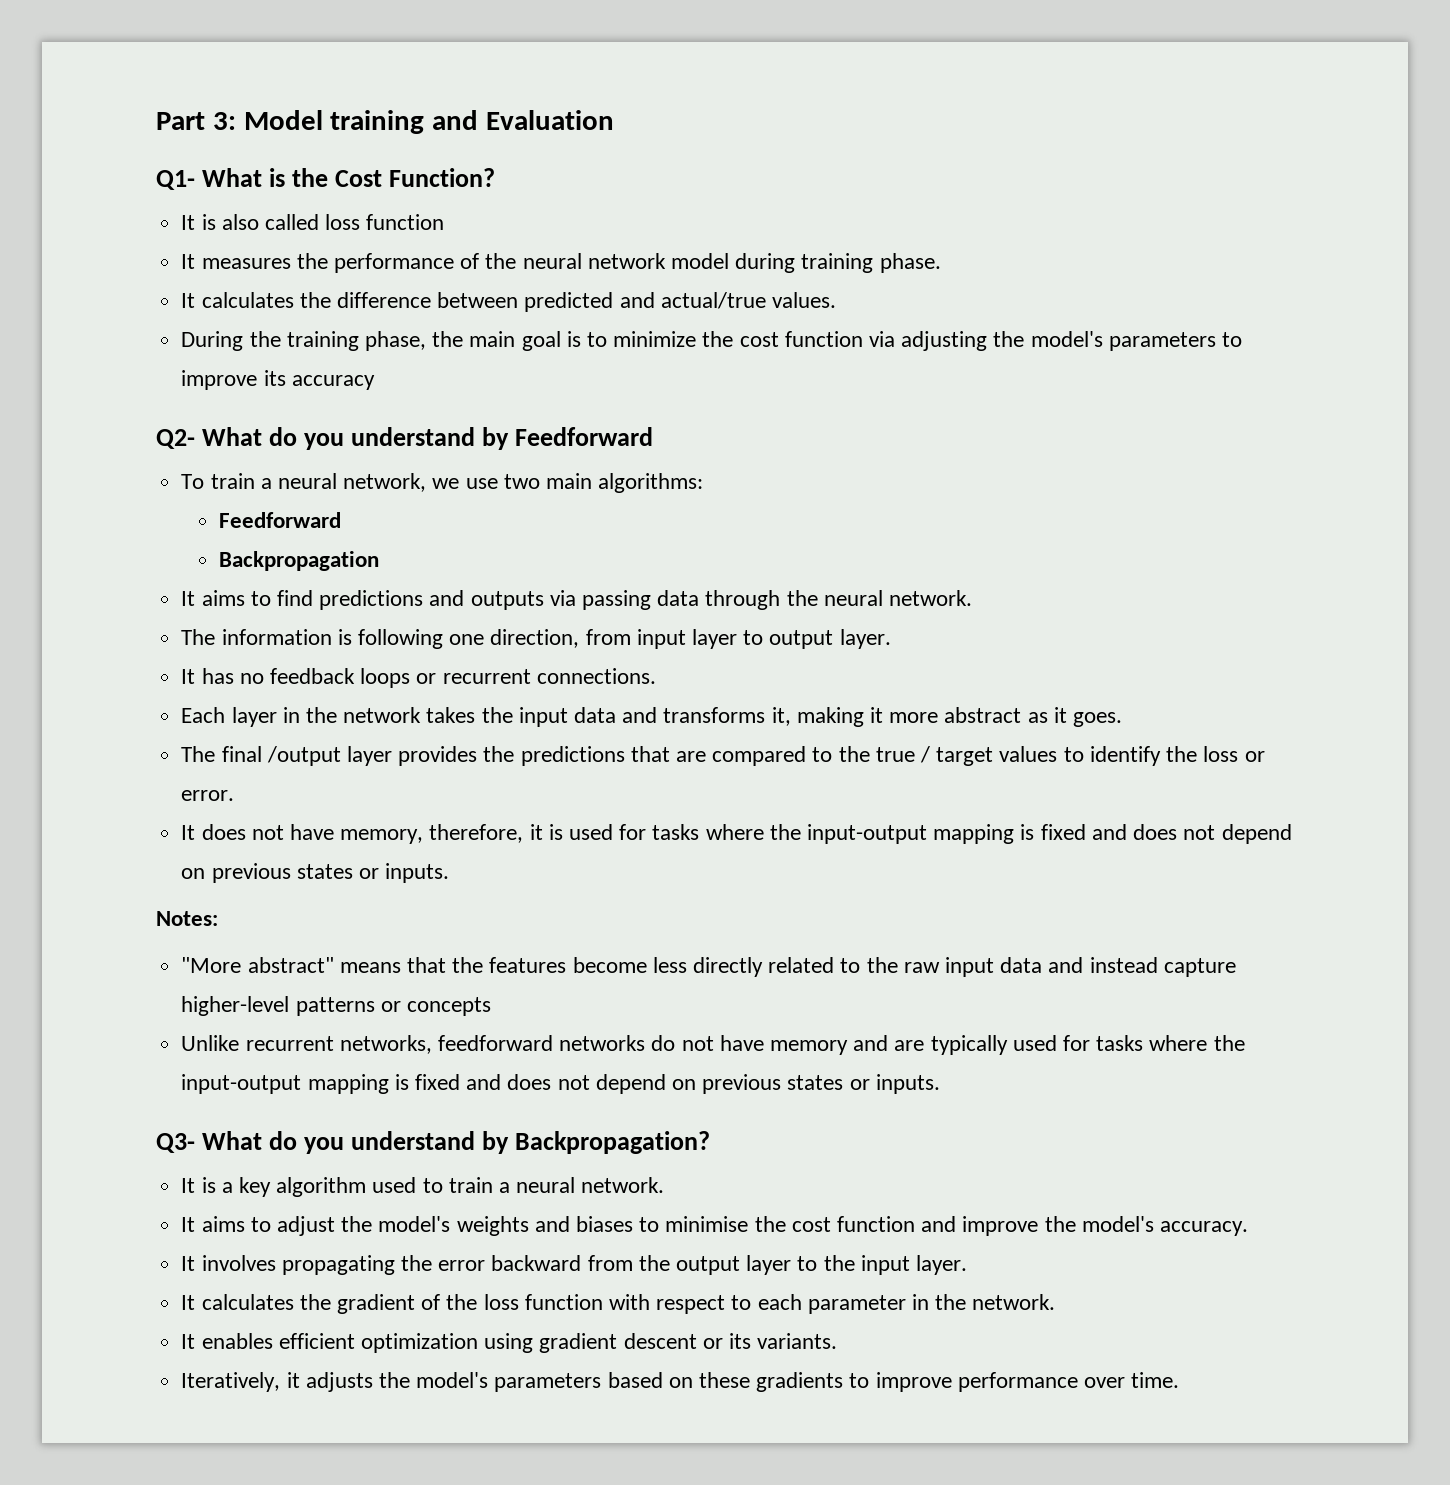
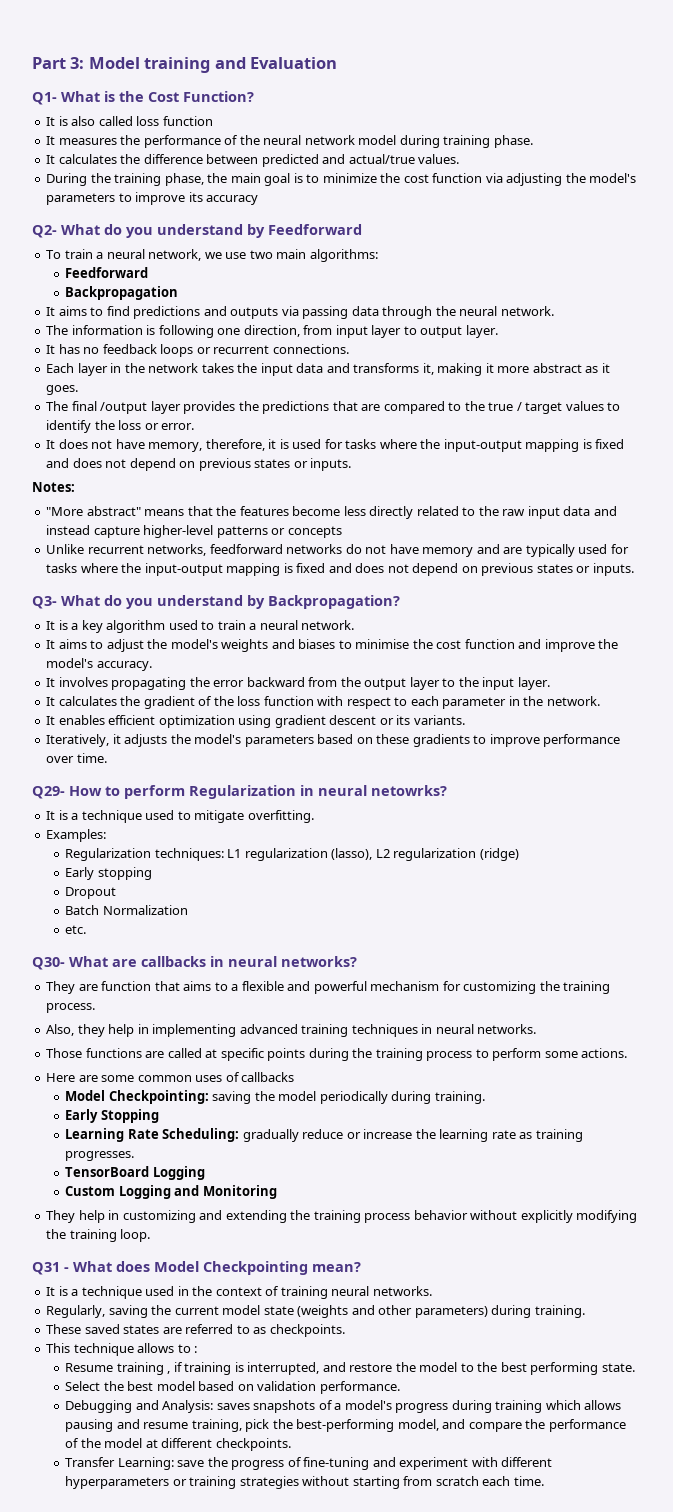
+ Q29- How to perform Regularization in neural netowrks?
+ It is a technique used to mitigate overfitting.
+ Examples:
+ Regularization techniques: L1 regularization (lasso), L2 regularization (ridge)
+ Early stopping
+ Dropout
+ Batch Normalization
+ etc.
+ Q30- What are callbacks in neural networks?
+ They are function that aims to a flexible and powerful mechanism for customizing the training process.
+ Also, they help in implementing advanced training techniques in neural networks.
+ Those functions are called at specific points during the training process to perform some actions.
+ Here are some common uses of callbacks
+ Model Checkpointing: saving the model periodically during training.
+ Early Stopping
+ Learning Rate Scheduling: gradually reduce or increase the learning rate as training progresses.
+ TensorBoard Logging
+ Custom Logging and Monitoring
+ They help in customizing and extending the training process behavior without explicitly modifying the training loop.
+ Q31 - What does Model Checkpointing mean?
+ It is a technique used in the context of training neural networks.
+ Regularly, saving the current model state (weights and other parameters) during training.
+ These saved states are referred to as checkpoints.
+ This technique allows to :
+ Resume training , if training is interrupted, and restore the model to the best performing state.
+ Select the best model based on validation performance.
+ Debugging and Analysis: saves snapshots of a model's progress during training which allows pausing and resume training, pick the best-performing model, and compare the performance of the model at different checkpoints.
+ Transfer Learning: save the progress of fine-tuning and experiment with different hyperparameters or training strategies without starting from scratch each time.

